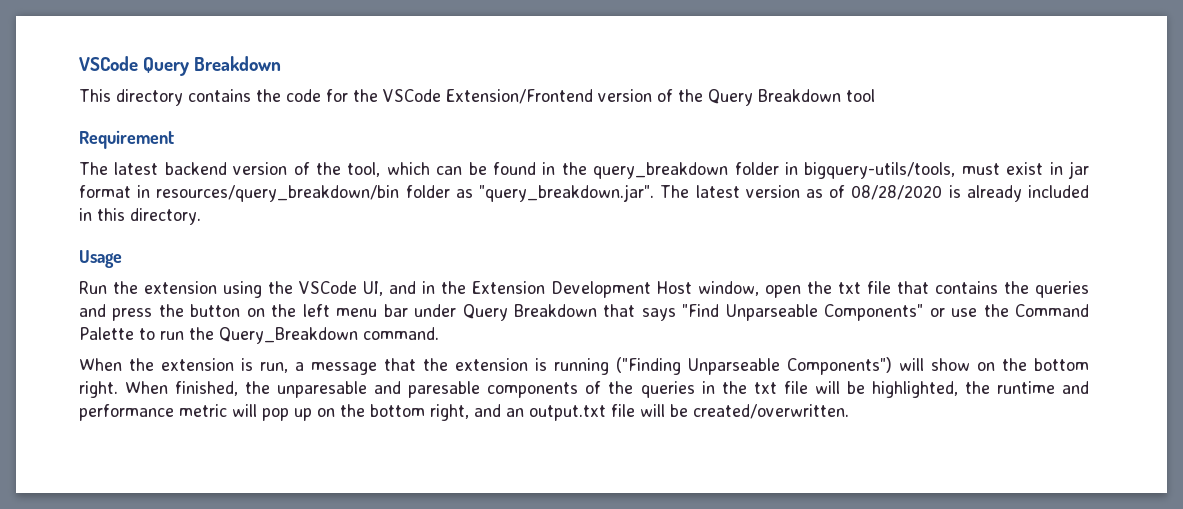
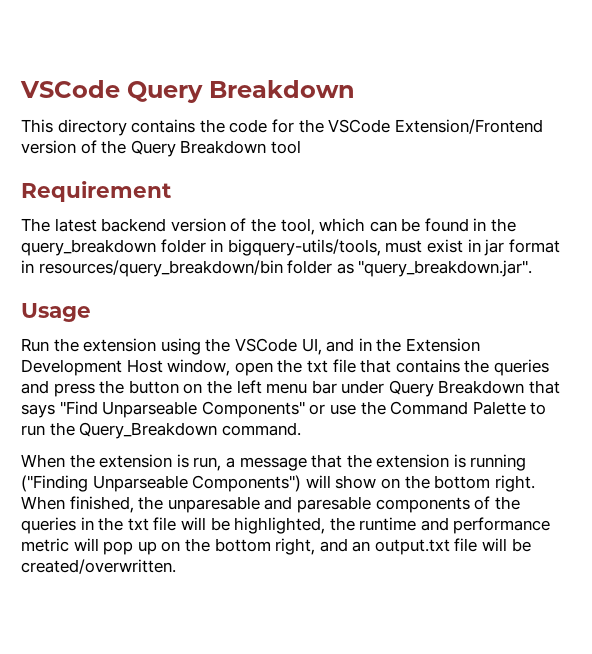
- The latest backend version of the tool, which can be found in the query_breakdown folder in bigquery-utils/tools, must exist in jar format in resources/query_breakdown/bin folder as "query_breakdown.jar". The latest version as of 08/28/2020 is already included in this directory.
+ The latest backend version of the tool, which can be found in the query_breakdown folder in bigquery-utils/tools, must exist in jar format in resources/query_breakdown/bin folder as "query_breakdown.jar".

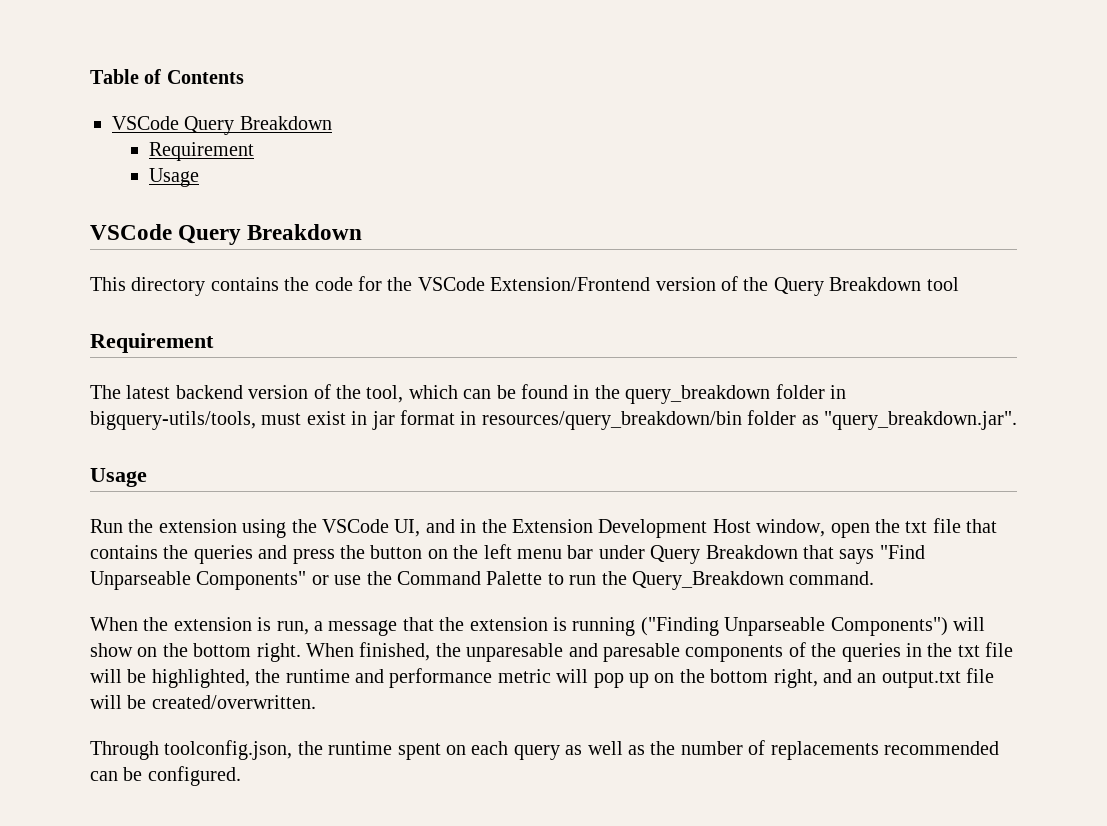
+ Table of Contents
+ VSCode Query Breakdown
+ Requirement
+ Usage
+ Through toolconfig.json, the runtime spent on each query as well as the number of replacements recommended can be configured.

